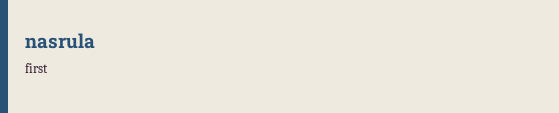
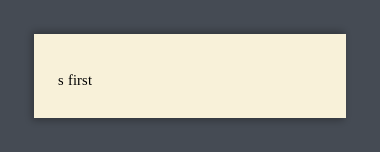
- nasrula
- first
+ s first

